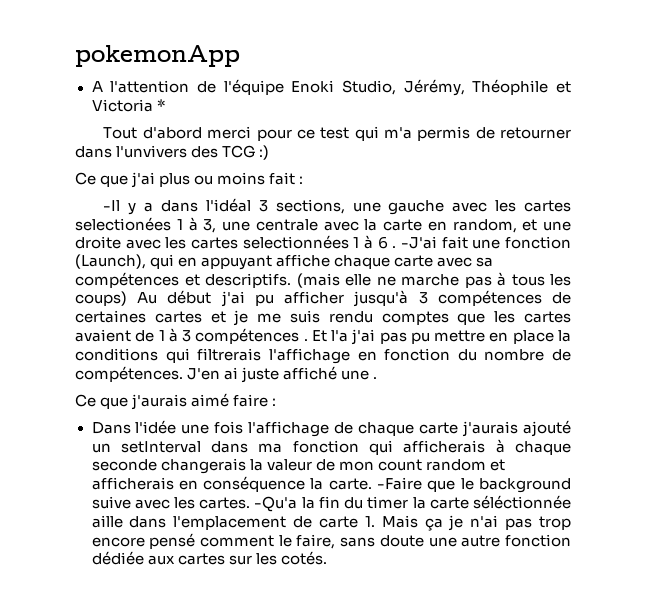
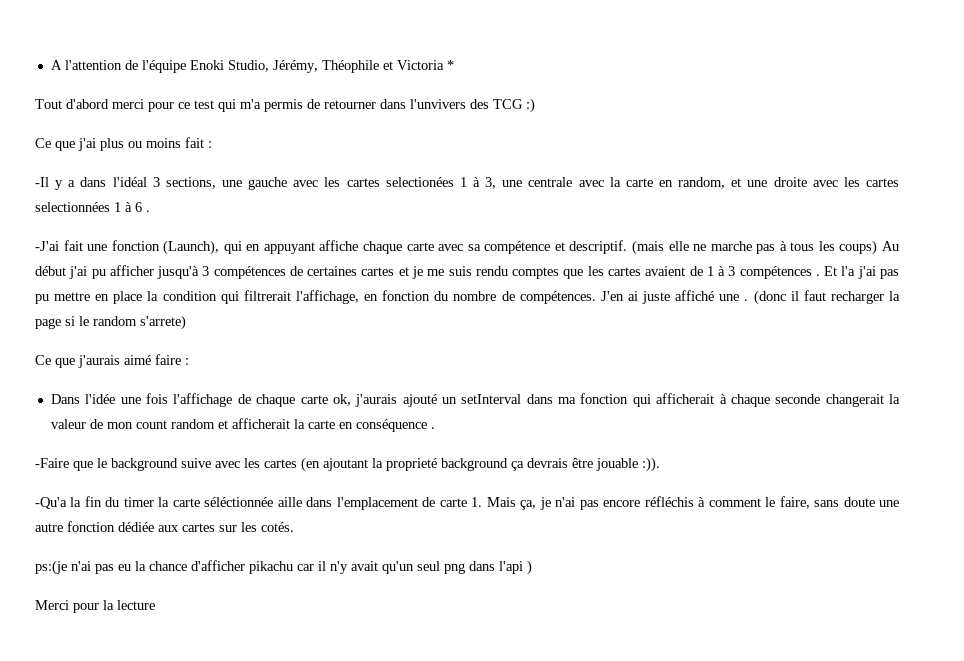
- pokemonApp
- -Il y a dans l'idéal 3 sections, une gauche avec les cartes selectionées 1 à 3, une centrale avec la carte en random, et une droite avec les cartes selectionnées 1 à 6 . -J'ai fait une fonction (Launch), qui en appuyant affiche chaque carte avec sa compétences et descriptifs.
+ -Il y a dans l'idéal 3 sections, une gauche avec les cartes selectionées 1 à 3, une centrale avec la carte en random, et une droite avec les cartes selectionnées 1 à 6 .
+ -J'ai fait une fonction (Launch), qui en appuyant affiche chaque carte avec sa compétence et descriptif.
- Et l'a j'ai pas pu mettre en place la conditions qui filtrerais l'affichage en fonction du nombre de compétences.
+ Et l'a j'ai pas pu mettre en place la condition qui filtrerait l'affichage, en fonction du nombre de compétences.
+ (donc il faut recharger la page si le random s'arrete)
- Dans l'idée une fois l'affichage de chaque carte j'aurais ajouté un setInterval dans ma fonction qui afficherais à chaque seconde changerais la valeur de mon count random et afficherais en conséquence la carte. -Faire que le background suive avec les cartes. -Qu'a la fin du timer la carte séléctionnée aille dans l'emplacement de carte 1. Mais ça je n'ai pas trop encore pensé comment le faire, sans doute une autre fonction dédiée aux cartes sur les cotés.
+ Dans l'idée une fois l'affichage de chaque carte ok, j'aurais ajouté un setInterval dans ma fonction qui afficherait à chaque seconde changerait la valeur de mon count random et afficherait la carte en conséquence .
+ -Faire que le background suive avec les cartes (en ajoutant la proprieté background ça devrais être jouable :)).
+ -Qu'a la fin du timer la carte séléctionnée aille dans l'emplacement de carte 1. Mais ça, je n'ai pas encore réfléchis à comment le faire, sans doute une autre fonction dédiée aux cartes sur les cotés.
+ ps:(je n'ai pas eu la chance d'afficher pikachu car il n'y avait qu'un seul png dans l'api )
+ Merci pour la lecture

